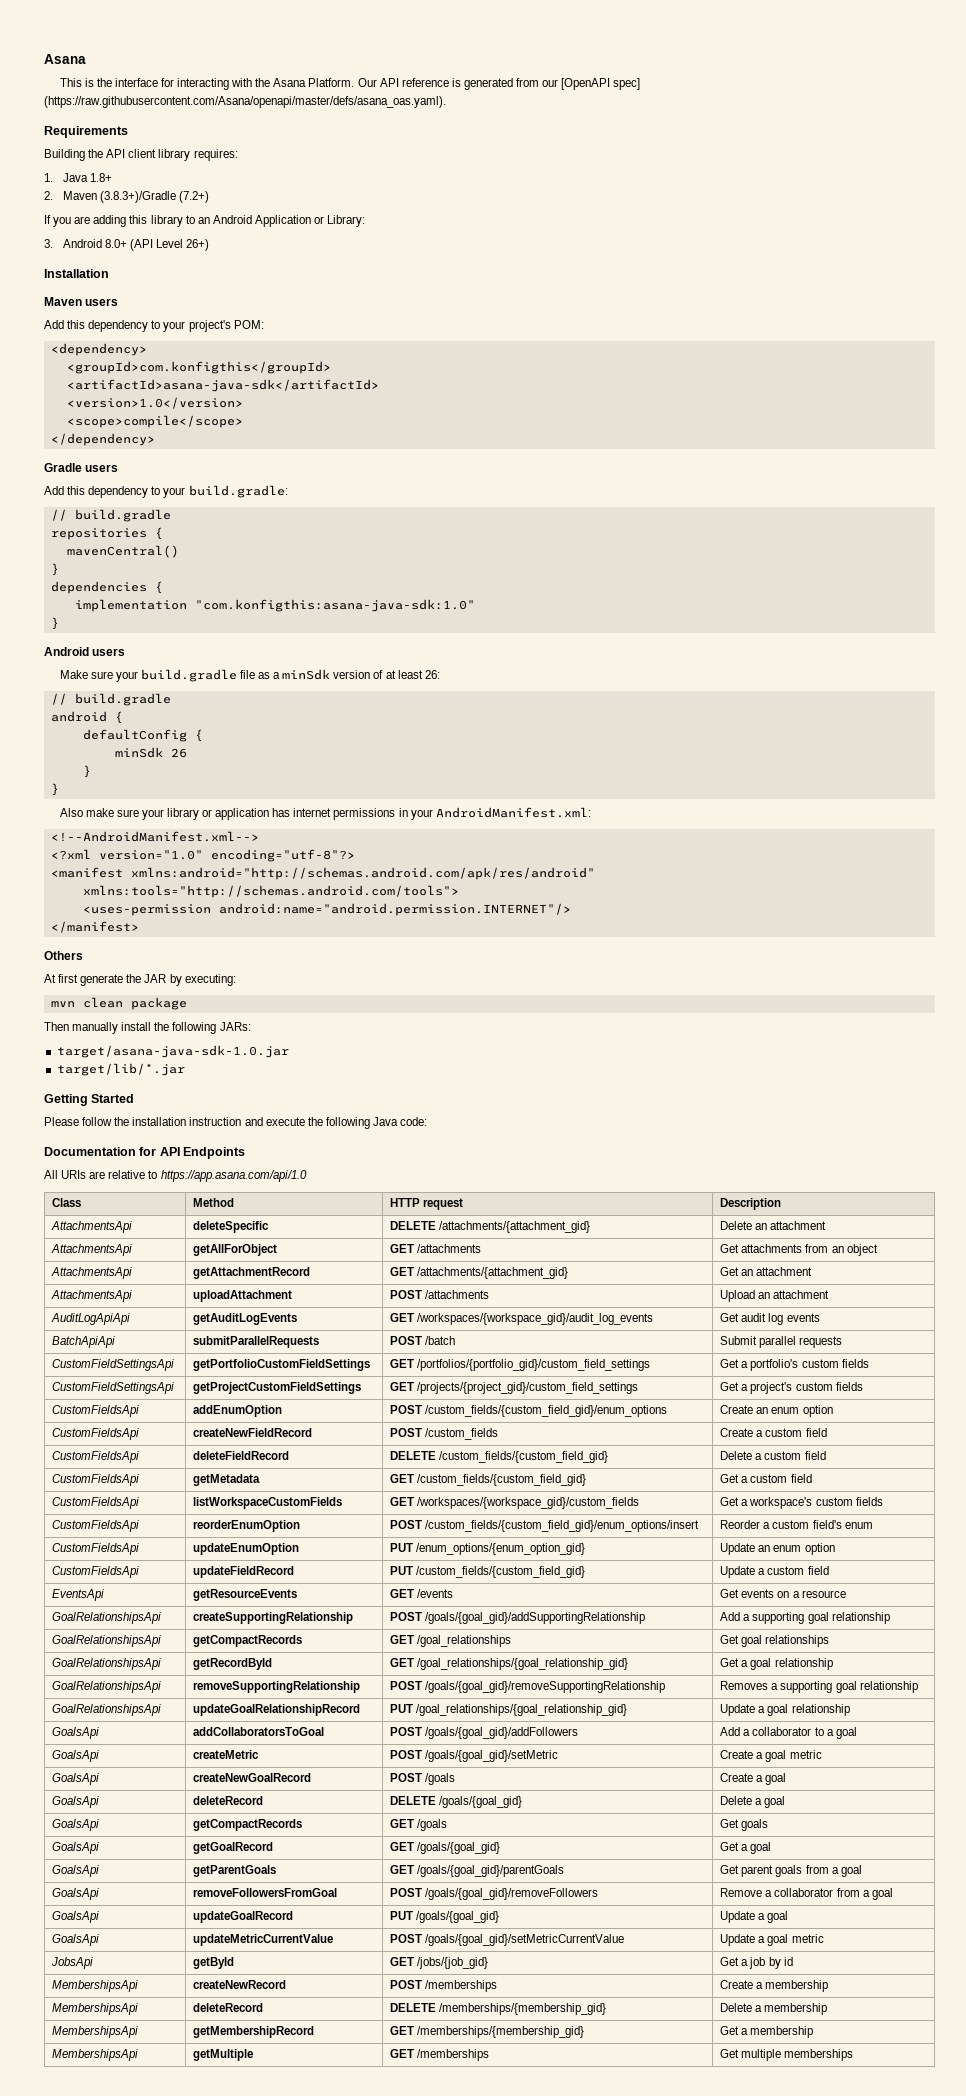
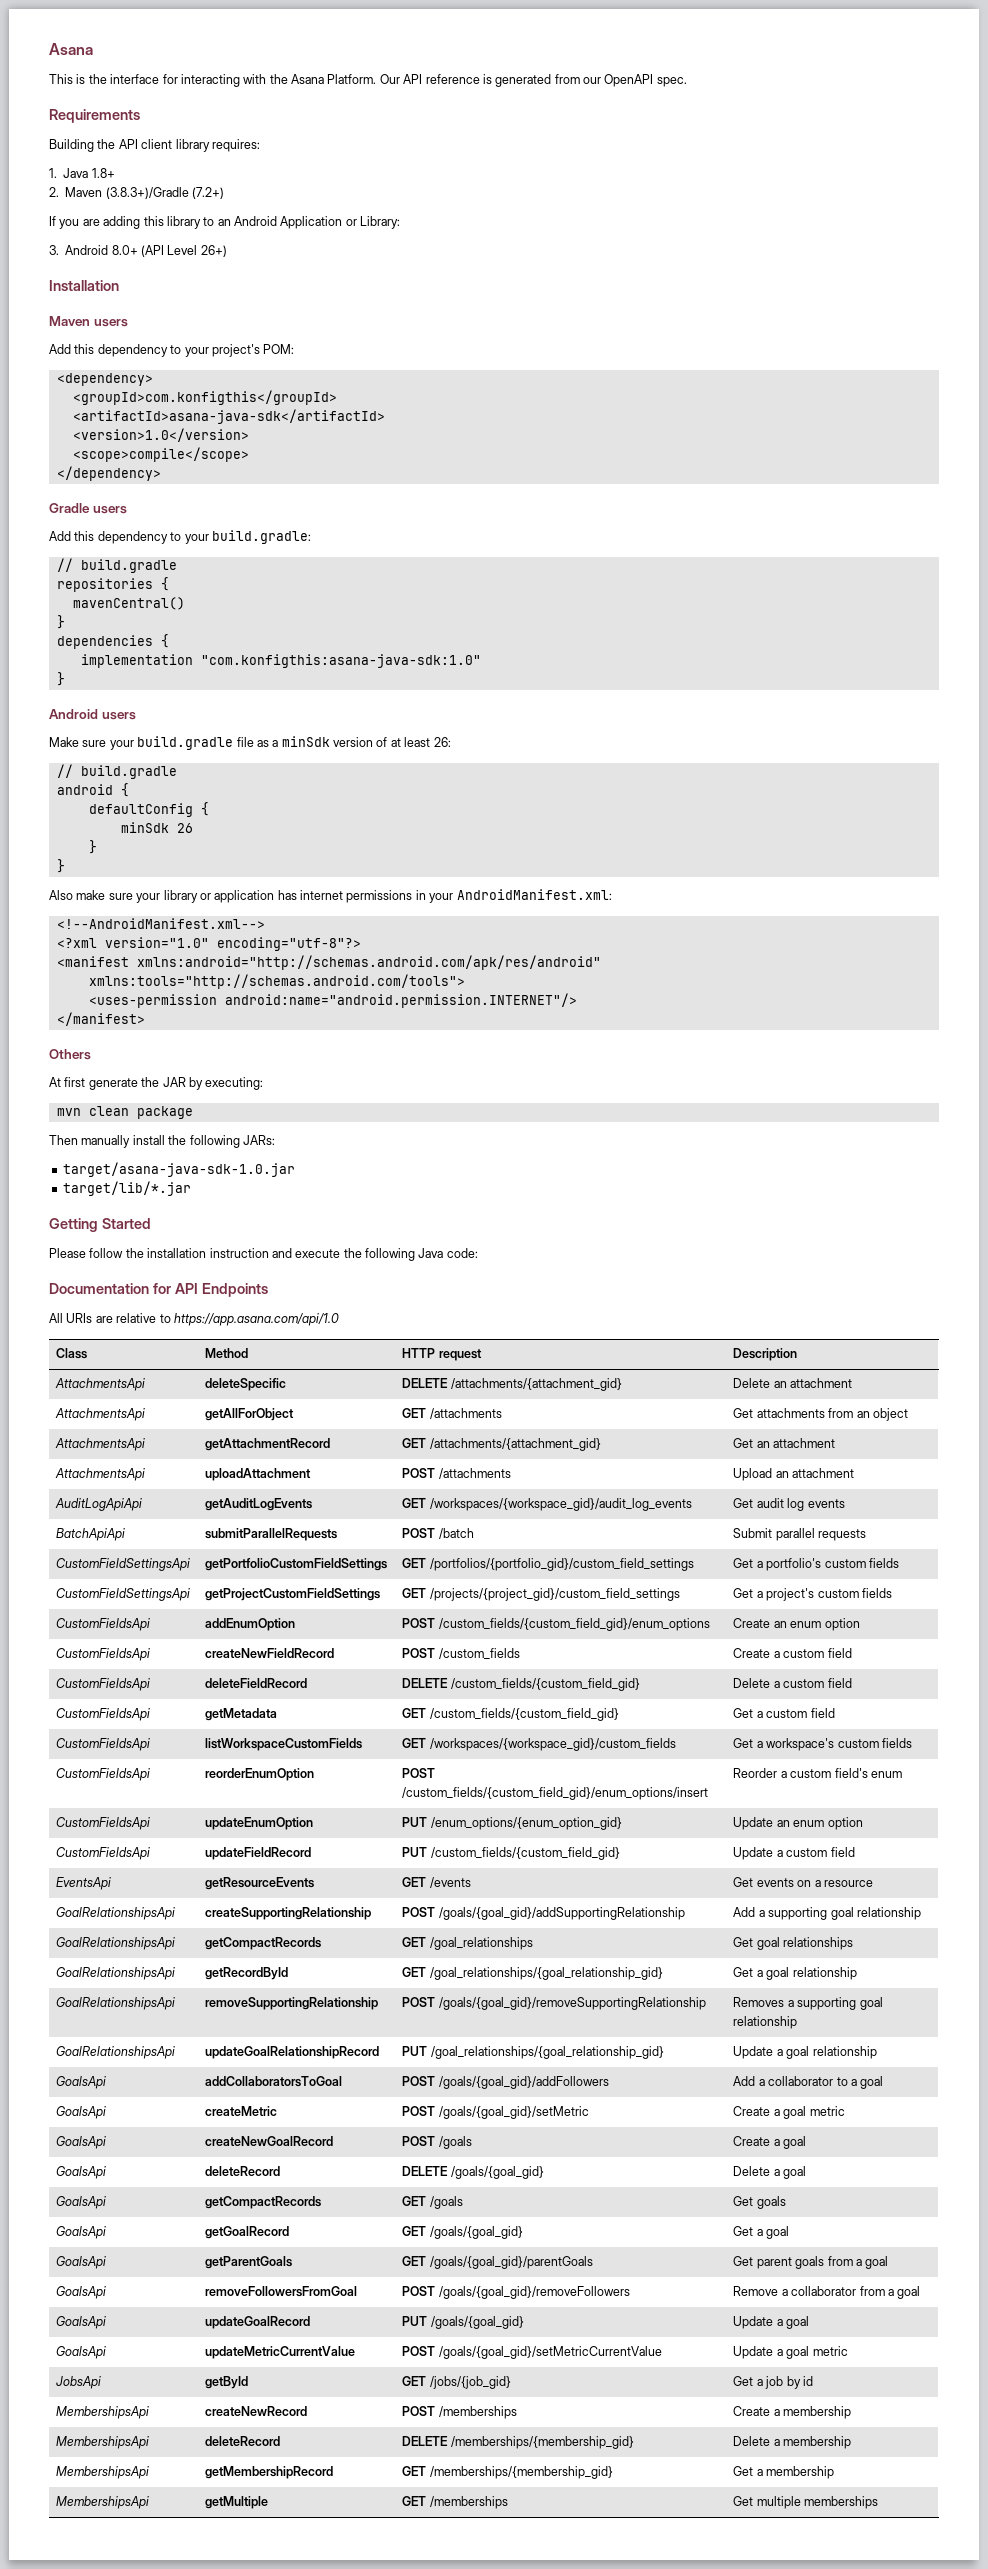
- Our API reference is generated from our [OpenAPI spec] (https://raw.githubusercontent.com/Asana/openapi/master/defs/asana_oas.yaml).
+ Our API reference is generated from our OpenAPI spec.

